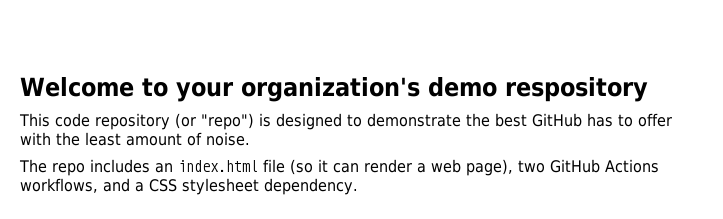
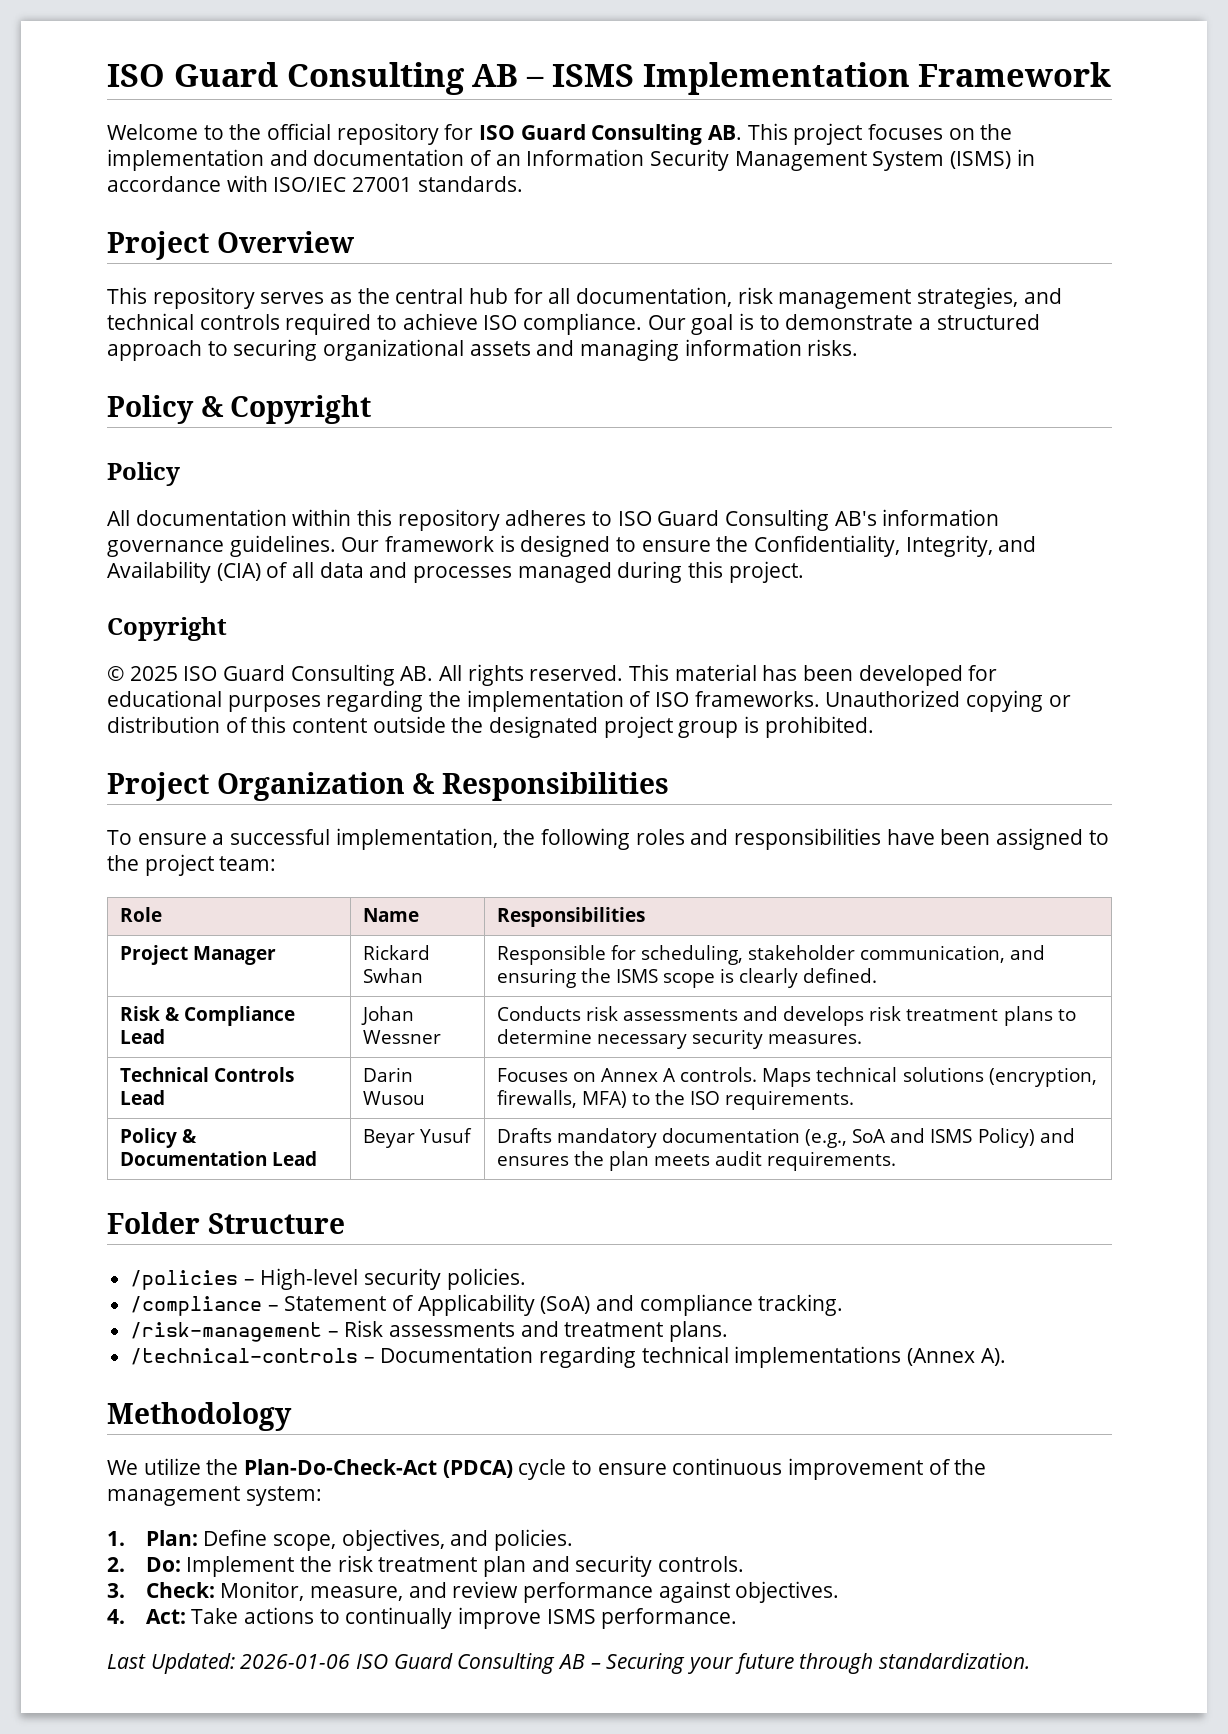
- Welcome to your organization's demo respository
- This code repository (or "repo") is designed to demonstrate the best GitHub has to offer with the least amount of noise.
- The repo includes an index.html file (so it can render a web page), two GitHub Actions workflows, and a CSS stylesheet dependency.
+ ISO Guard Consulting AB – ISMS Implementation Framework
+ Welcome to the official repository for ISO Guard Consulting AB. This project focuses on the implementation and documentation of an Information Security Management System (ISMS) in accordance with ISO/IEC 27001 standards.
+ Project Overview
+ This repository serves as the central hub for all documentation, risk management strategies, and technical controls required to achieve ISO compliance. Our goal is to demonstrate a structured approach to securing organizational assets and managing information risks.
+ Policy & Copyright
+ Policy
+ All documentation within this repository adheres to ISO Guard Consulting AB's information governance guidelines. Our framework is designed to ensure the Confidentiality, Integrity, and Availability (CIA) of all data and processes managed during this project.
+ Copyright
+ © 2025 ISO Guard Consulting AB. All rights reserved. This material has been developed for educational purposes regarding the implementation of ISO frameworks. Unauthorized copying or distribution of this content outside the designated project group is prohibited.
+ Project Organization & Responsibilities
+ To ensure a successful implementation, the following roles and responsibilities have been assigned to the project team:
+ Role | Name | Responsibilities
+ Project Manager | Rickard Swhan | Responsible for scheduling, stakeholder communication, and ensuring the ISMS scope is clearly defined.
+ Risk & Compliance Lead | Johan Wessner | Conducts risk assessments and develops risk treatment plans to determine necessary security measures.
+ Technical Controls Lead | Darin Wusou | Focuses on Annex A controls. Maps technical solutions (encryption, firewalls, MFA) to the ISO requirements.
+ Policy & Documentation Lead | Beyar Yusuf | Drafts mandatory documentation (e.g., SoA and ISMS Policy) and ensures the plan meets audit requirements.
+ Folder Structure
+ /policies – High-level security policies.
+ /compliance – Statement of Applicability (SoA) and compliance tracking.
+ /risk-management – Risk assessments and treatment plans.
+ /technical-controls – Documentation regarding technical implementations (Annex A).
+ Methodology
+ We utilize the Plan-Do-Check-Act (PDCA) cycle to ensure continuous improvement of the management system:
+ 1. Plan: Define scope, objectives, and policies.
+ 2. Do: Implement the risk treatment plan and security controls.
+ 3. Check: Monitor, measure, and review performance against objectives.
+ 4. Act: Take actions to continually improve ISMS performance.
+ Last Updated: 2026-01-06 ISO Guard Consulting AB – Securing your future through standardization.

